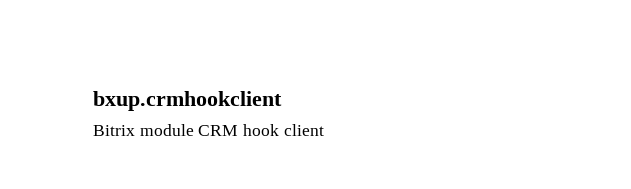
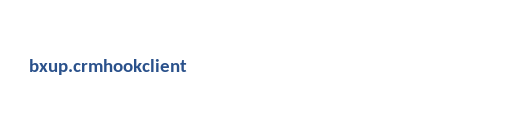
- Bitrix module CRM hook client

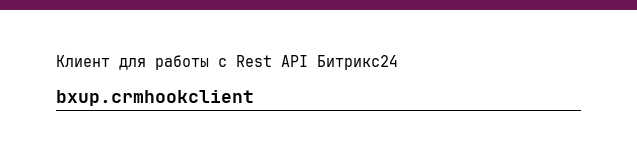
+ Клиент для работы с Rest API Битрикс24

